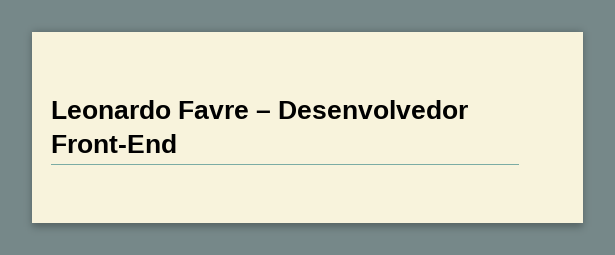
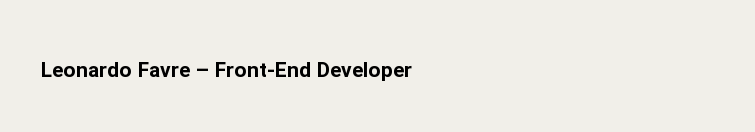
- Leonardo Favre – Desenvolvedor Front-End
+ Leonardo Favre – Front-End Developer

